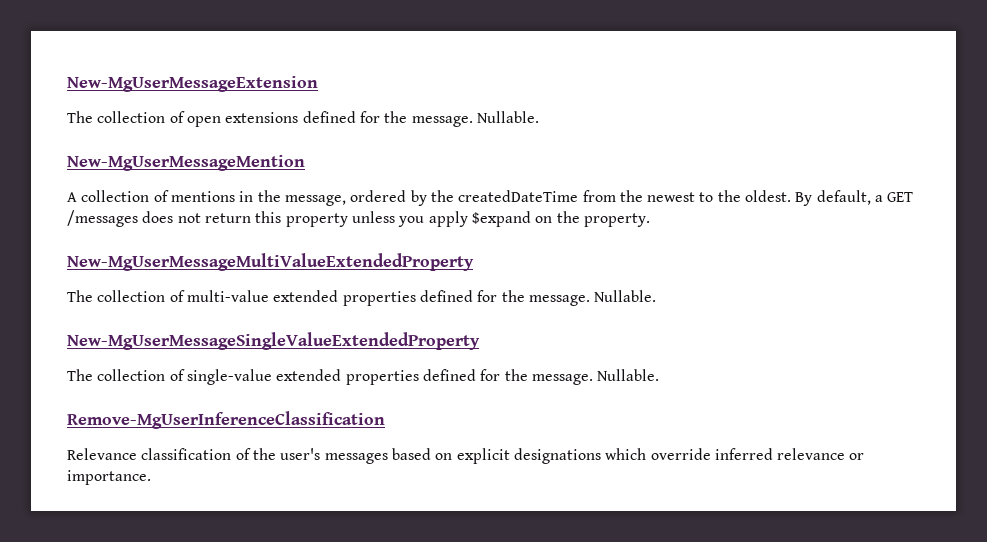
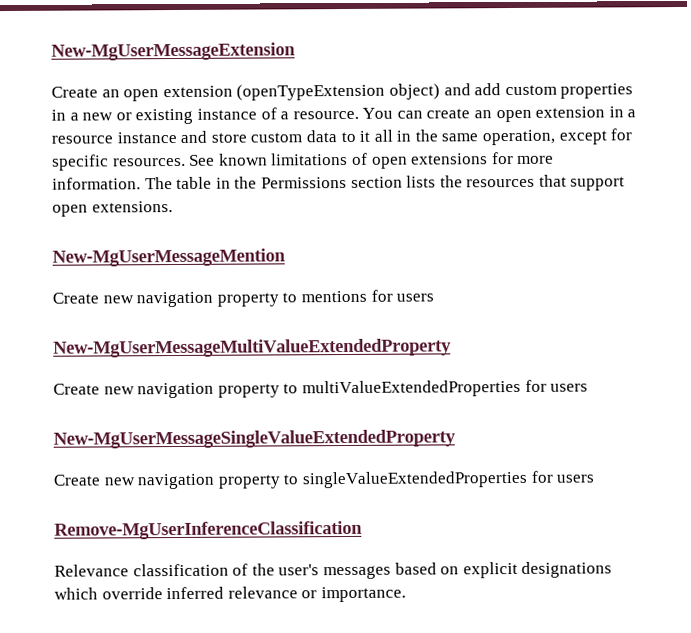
- The collection of open extensions defined for the message. Nullable.
+ Create an open extension (openTypeExtension object) and add custom properties in a new or existing instance of a resource. You can create an open extension in a resource instance and store custom data to it all in the same operation, except for specific resources. See known limitations of open extensions for more information. The table in the Permissions section lists the resources that support open extensions.
  New-MgUserMessageMention
- A collection of mentions in the message, ordered by the createdDateTime from the newest to the oldest. By default, a GET /messages does not return this property unless you apply $expand on the property.
+ Create new navigation property to mentions for users
  New-MgUserMessageMultiValueExtendedProperty
- The collection of multi-value extended properties defined for the message. Nullable.
+ Create new navigation property to multiValueExtendedProperties for users
  New-MgUserMessageSingleValueExtendedProperty
- The collection of single-value extended properties defined for the message. Nullable.
+ Create new navigation property to singleValueExtendedProperties for users

